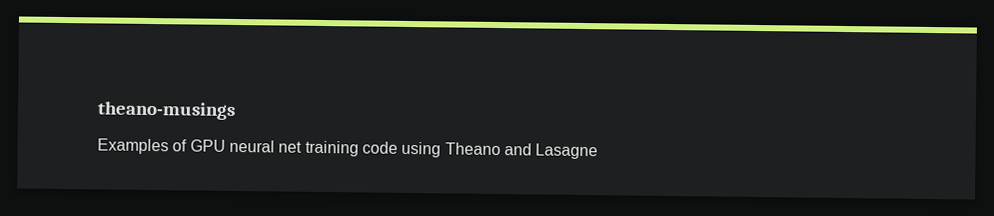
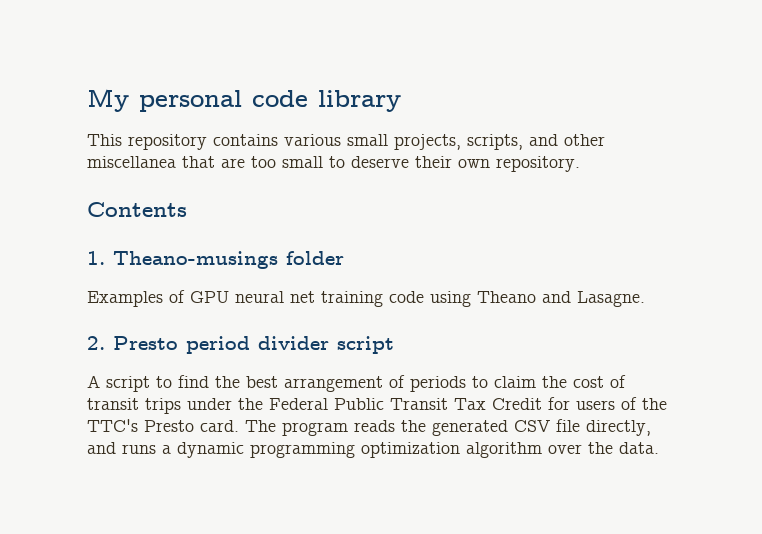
- theano-musings
+ My personal code library
+ This repository contains various small projects, scripts, and other miscellanea that are too small to deserve their own repository.
+ Contents
+ 1. Theano-musings folder
- Examples of GPU neural net training code using Theano and Lasagne
+ Examples of GPU neural net training code using Theano and Lasagne.
+ 2. Presto period divider script
+ A script to find the best arrangement of periods to claim the cost of transit trips under the Federal Public Transit Tax Credit for users of the TTC's Presto card. The program reads the generated CSV file directly, and runs a dynamic programming optimization algorithm over the data.

